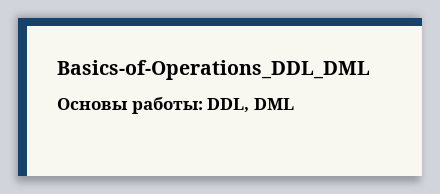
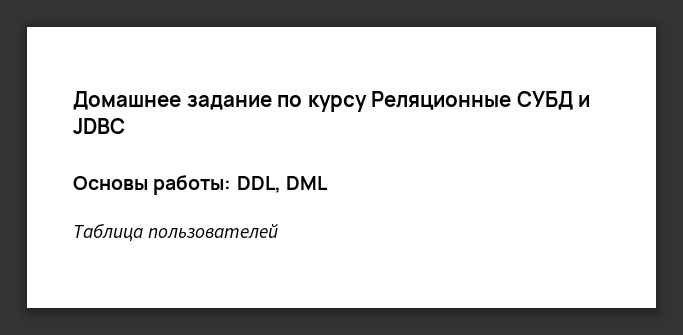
- Basics-of-Operations_DDL_DML
+ Домашнее задание по курсу Реляционные СУБД и JDBC
+ Таблица пользователей

